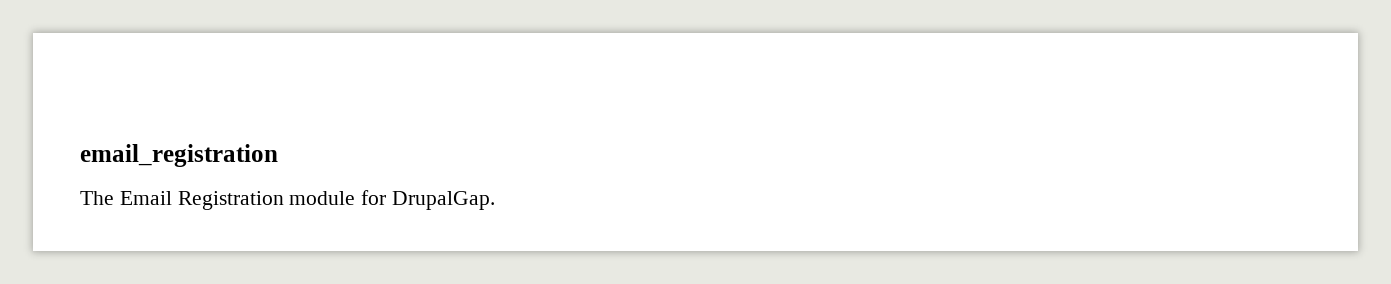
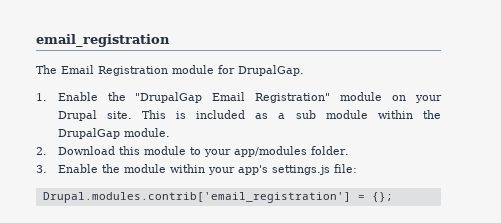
+ 1. Enable the "DrupalGap Email Registration" module on your Drupal site. This is included as a sub module within the DrupalGap module.
+ 2. Download this module to your app/modules folder.
+ 3. Enable the module within your app's settings.js file:
+ Drupal.modules.contrib['email_registration'] = {};

